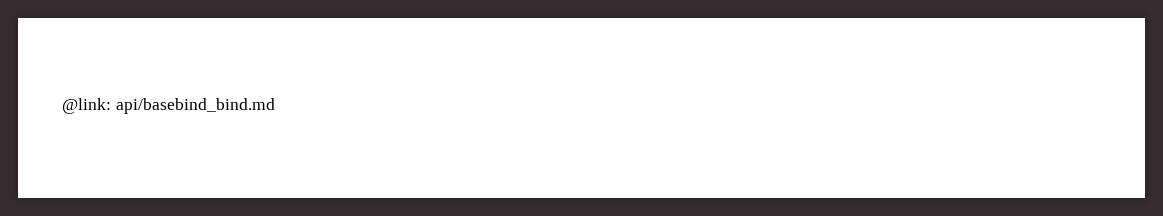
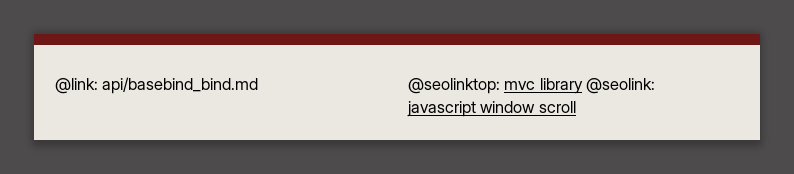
+ @seolinktop: mvc library @seolink: javascript window scroll

